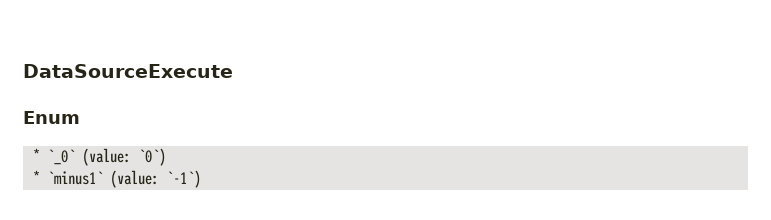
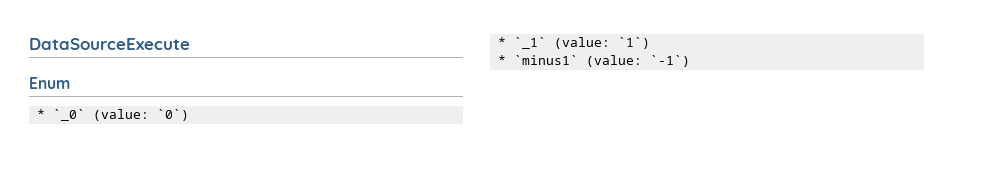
+ * `_1` (value: `1`)

